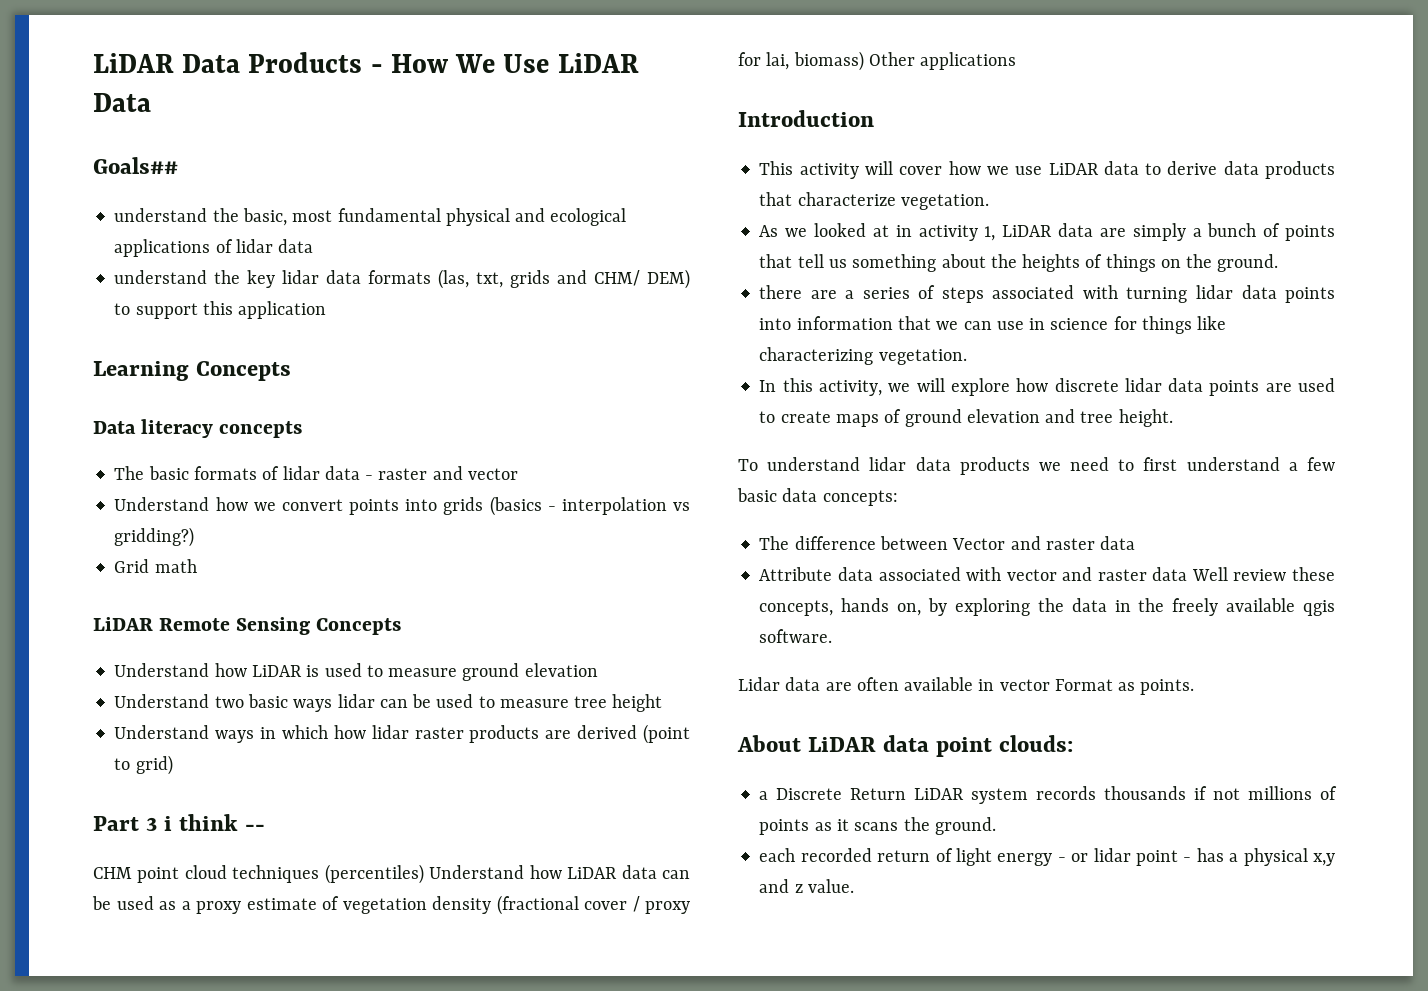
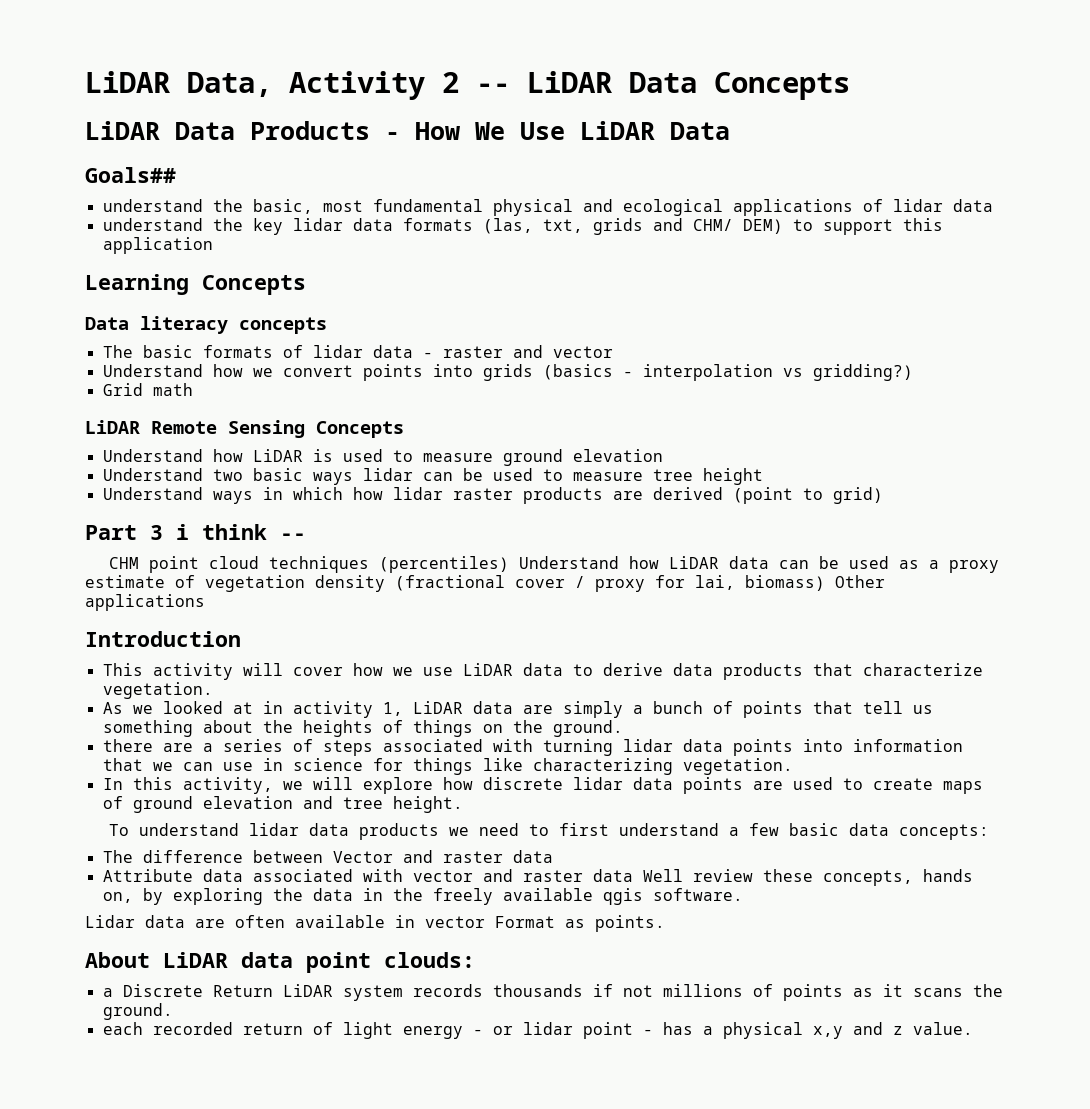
+ LiDAR Data, Activity 2 -- LiDAR Data Concepts

